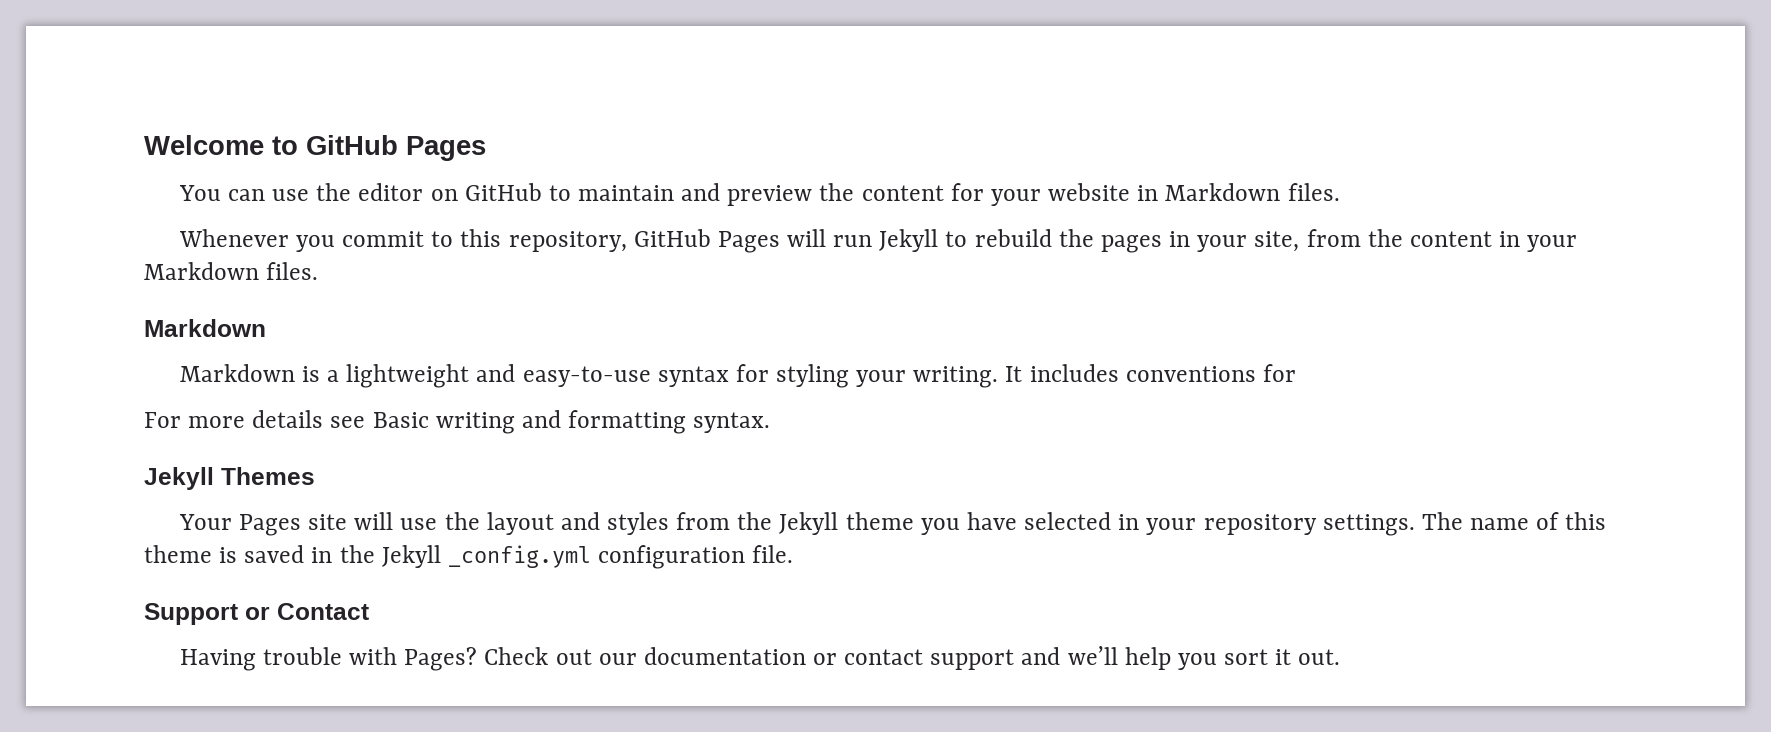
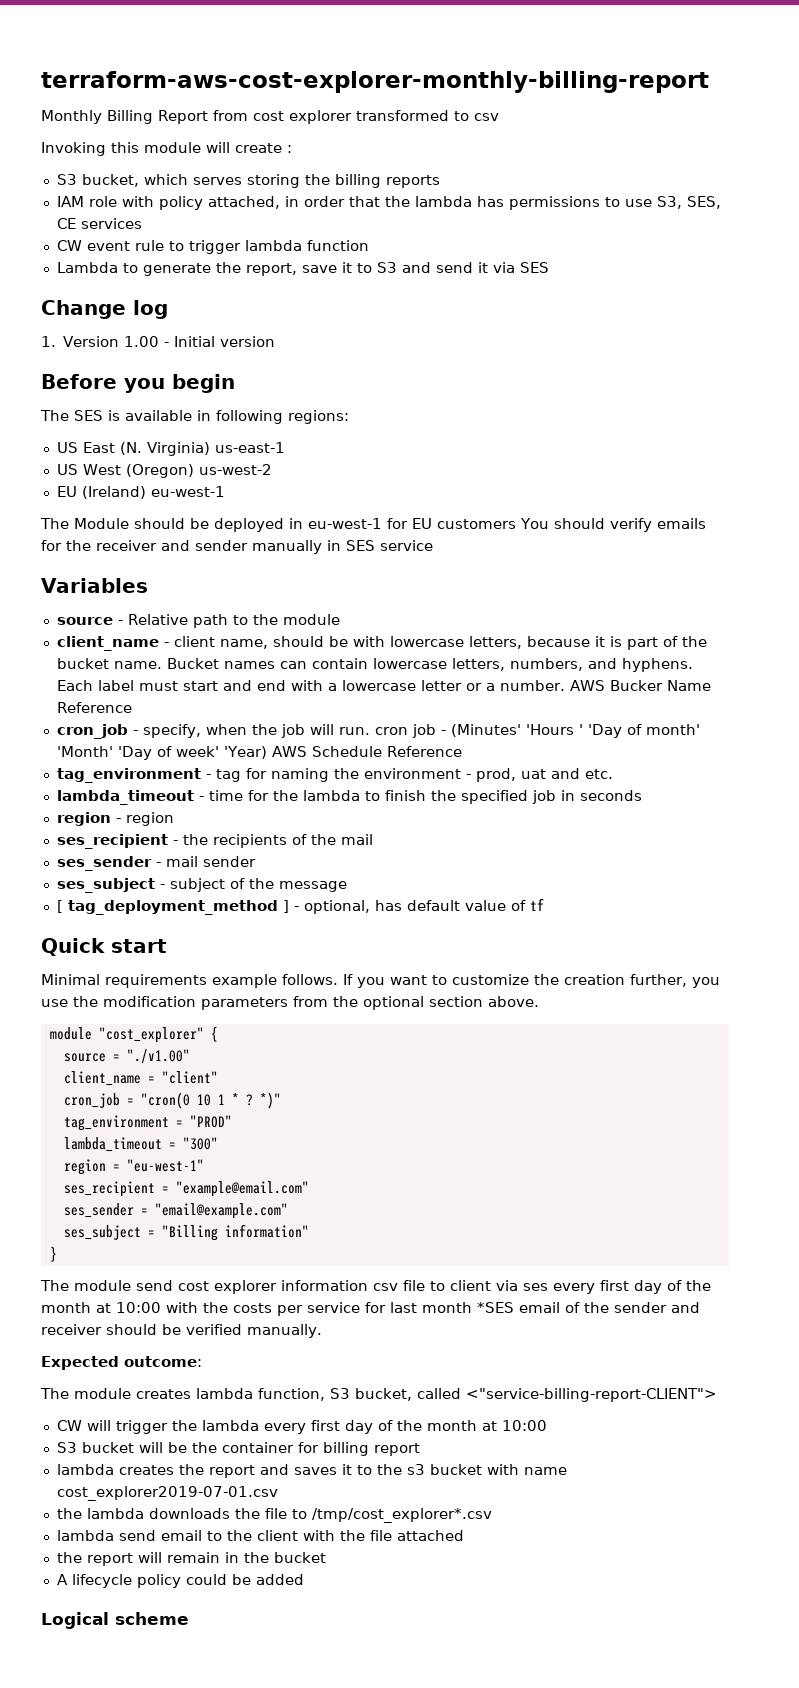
- Welcome to GitHub Pages
- You can use the editor on GitHub to maintain and preview the content for your website in Markdown files.
- Whenever you commit to this repository, GitHub Pages will run Jekyll to rebuild the pages in your site, from the content in your Markdown files.
- Markdown
- Markdown is a lightweight and easy-to-use syntax for styling your writing. It includes conventions for
- For more details see Basic writing and formatting syntax.
- Jekyll Themes
- Your Pages site will use the layout and styles from the Jekyll theme you have selected in your repository settings. The name of this theme is saved in the Jekyll _config.yml configuration file.
- Support or Contact
- Having trouble with Pages? Check out our documentation or contact support and we’ll help you sort it out.
+ terraform-aws-cost-explorer-monthly-billing-report
+ Monthly Billing Report from cost explorer transformed to csv
+ Invoking this module will create :
+ S3 bucket, which serves storing the billing reports
+ IAM role with policy attached, in order that the lambda has permissions to use S3, SES, CE services
+ CW event rule to trigger lambda function
+ Lambda to generate the report, save it to S3 and send it via SES
+ Change log
+ 1. Version 1.00 - Initial version
+ Before you begin
+ The SES is available in following regions:
+ US East (N. Virginia) us-east-1
+ US West (Oregon) us-west-2
+ EU (Ireland) eu-west-1
+ The Module should be deployed in eu-west-1 for EU customers You should verify emails for the receiver and sender manually in SES service
+ Variables
+ source - Relative path to the module
+ client_name - client name, should be with lowercase letters, because it is part of the bucket name. Bucket names can contain lowercase letters, numbers, and hyphens. Each label must start and end with a lowercase letter or a number. AWS Bucker Name Reference
+ cron_job - specify, when the job will run. cron job - (Minutes' 'Hours ' 'Day of month' 'Month' 'Day of week' 'Year) AWS Schedule Reference
+ tag_environment - tag for naming the environment - prod, uat and etc.
+ lambda_timeout - time for the lambda to finish the specified job in seconds
+ region - region
+ ses_recipient - the recipients of the mail
+ ses_sender - mail sender
+ ses_subject - subject of the message
+ [ tag_deployment_method ] - optional, has default value of tf
+ Quick start
+ Minimal requirements example follows. If you want to customize the creation further, you use the modification parameters from the optional section above.
+ module "cost_explorer" {
+ source = "./v1.00"
+ client_name = "client"
+ cron_job = "cron(0 10 1 * ? *)"
+ tag_environment = "PROD"
+ lambda_timeout = "300"
+ region = "eu-west-1"
+ ses_recipient = "example@email.com"
+ ses_sender = "email@example.com"
+ ses_subject = "Billing information"
+ }
+ The module send cost explorer information csv file to client via ses every first day of the month at 10:00 with the costs per service for last month *SES email of the sender and receiver should be verified manually.
+ Expected outcome:
+ The module creates lambda function, S3 bucket, called <"service-billing-report-CLIENT">
+ CW will trigger the lambda every first day of the month at 10:00
+ S3 bucket will be the container for billing report
+ lambda creates the report and saves it to the s3 bucket with name cost_explorer2019-07-01.csv
+ the lambda downloads the file to /tmp/cost_explorer*.csv
+ lambda send email to the client with the file attached
+ the report will remain in the bucket
+ A lifecycle policy could be added
+ Logical scheme

